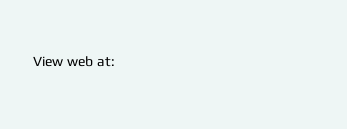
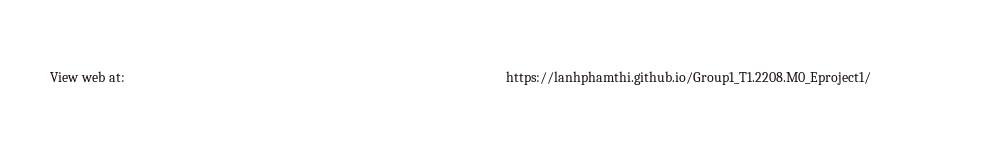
- View web at:
+ View web at: https://lanhphamthi.github.io/Group1_T1.2208.M0_Eproject1/

